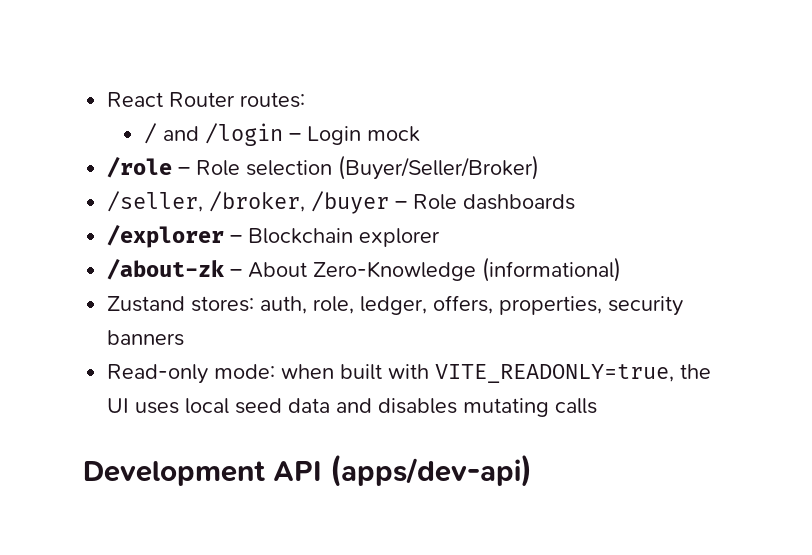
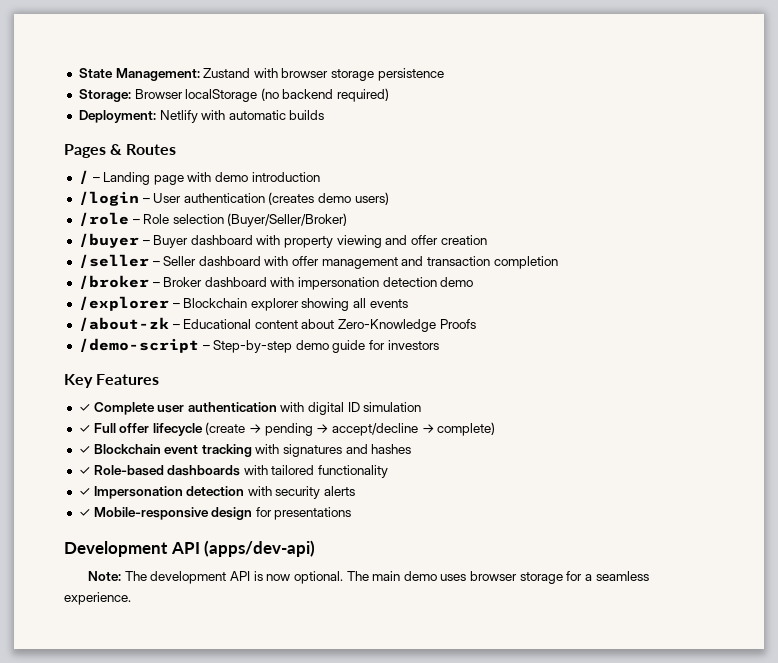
- React Router routes:
- / and /login – Login mock
+ State Management: Zustand with browser storage persistence
+ Storage: Browser localStorage (no backend required)
+ Deployment: Netlify with automatic builds
+ Pages & Routes
+ / – Landing page with demo introduction
+ /login – User authentication (creates demo users)
- /seller, /broker, /buyer – Role dashboards
+ /buyer – Buyer dashboard with property viewing and offer creation
+ /seller – Seller dashboard with offer management and transaction completion
+ /broker – Broker dashboard with impersonation detection demo
- /explorer – Blockchain explorer
+ /explorer – Blockchain explorer showing all events
- /about-zk – About Zero-Knowledge (informational)
- Zustand stores: auth, role, ledger, offers, properties, security banners
- Read-only mode: when built with VITE_READONLY=true, the UI uses local seed data and disables mutating calls
+ /about-zk – Educational content about Zero-Knowledge Proofs
+ /demo-script – Step-by-step demo guide for investors
+ Key Features
+ ✓ Complete user authentication with digital ID simulation
+ ✓ Full offer lifecycle (create → pending → accept/decline → complete)
+ ✓ Blockchain event tracking with signatures and hashes
+ ✓ Role-based dashboards with tailored functionality
+ ✓ Impersonation detection with security alerts
+ ✓ Mobile-responsive design for presentations
  Development API (apps/dev-api)
+ Note: The development API is now optional. The main demo uses browser storage for a seamless experience.

